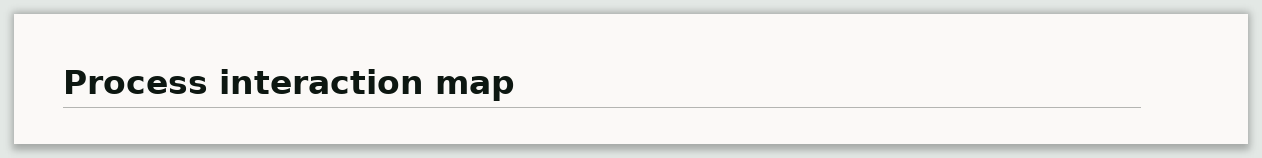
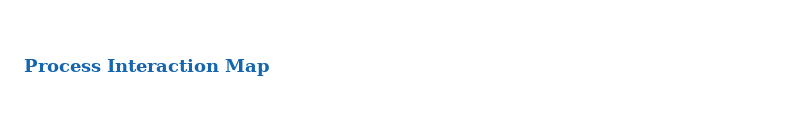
- Process interaction map
+ Process Interaction Map

